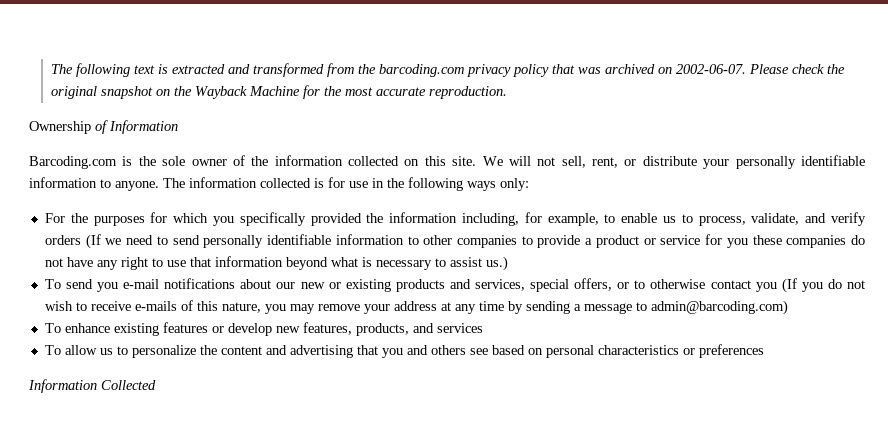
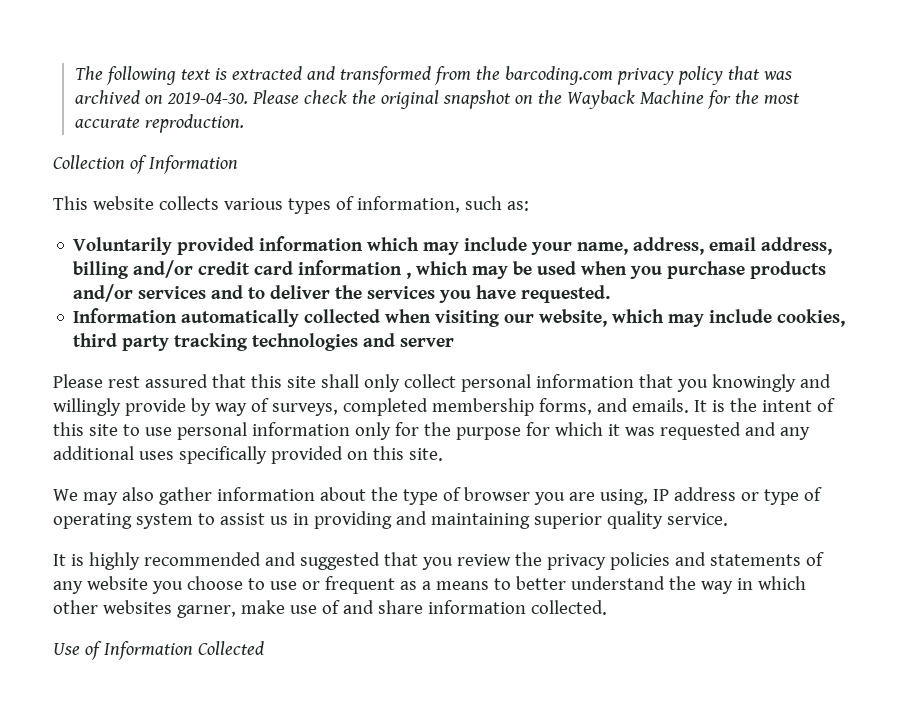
- The following text is extracted and transformed from the barcoding.com privacy policy that was archived on 2002-06-07.
+ The following text is extracted and transformed from the barcoding.com privacy policy that was archived on 2019-04-30.
- Ownership of Information
+ Collection of Information
- Barcoding.com is the sole owner of the information collected on this site. We will not sell, rent, or distribute your personally identifiable information to anyone. The information collected is for use in the following ways only:
- For the purposes for which you specifically provided the information including, for example, to enable us to process, validate, and verify orders (If we need to send personally identifiable information to other companies to provide a product or service for you these companies do not have any right to use that information beyond what is necessary to assist us.)
- To send you e-mail notifications about our new or existing products and services, special offers, or to otherwise contact you (If you do not wish to receive e-mails of this nature, you may remove your address at any time by sending a message to admin@barcoding.com)
- To enhance existing features or develop new features, products, and services
- To allow us to personalize the content and advertising that you and others see based on personal characteristics or preferences
- Information Collected
+ This website collects various types of information, such as:
+ Voluntarily provided information which may include your name, address, email address, billing and/or credit card information , which may be used when you purchase products and/or services and to deliver the services you have requested.
+ Information automatically collected when visiting our website, which may include cookies, third party tracking technologies and server
+ Please rest assured that this site shall only collect personal information that you knowingly and willingly provide by way of surveys, completed membership forms, and emails. It is the intent of this site to use personal information only for the purpose for which it was requested and any additional uses specifically provided on this site.
+ We may also gather information about the type of browser you are using, IP address or type of operating system to assist us in providing and maintaining superior quality service.
+ It is highly recommended and suggested that you review the privacy policies and statements of any website you choose to use or frequent as a means to better understand the way in which other websites garner, make use of and share information collected.
+ Use of Information Collected

